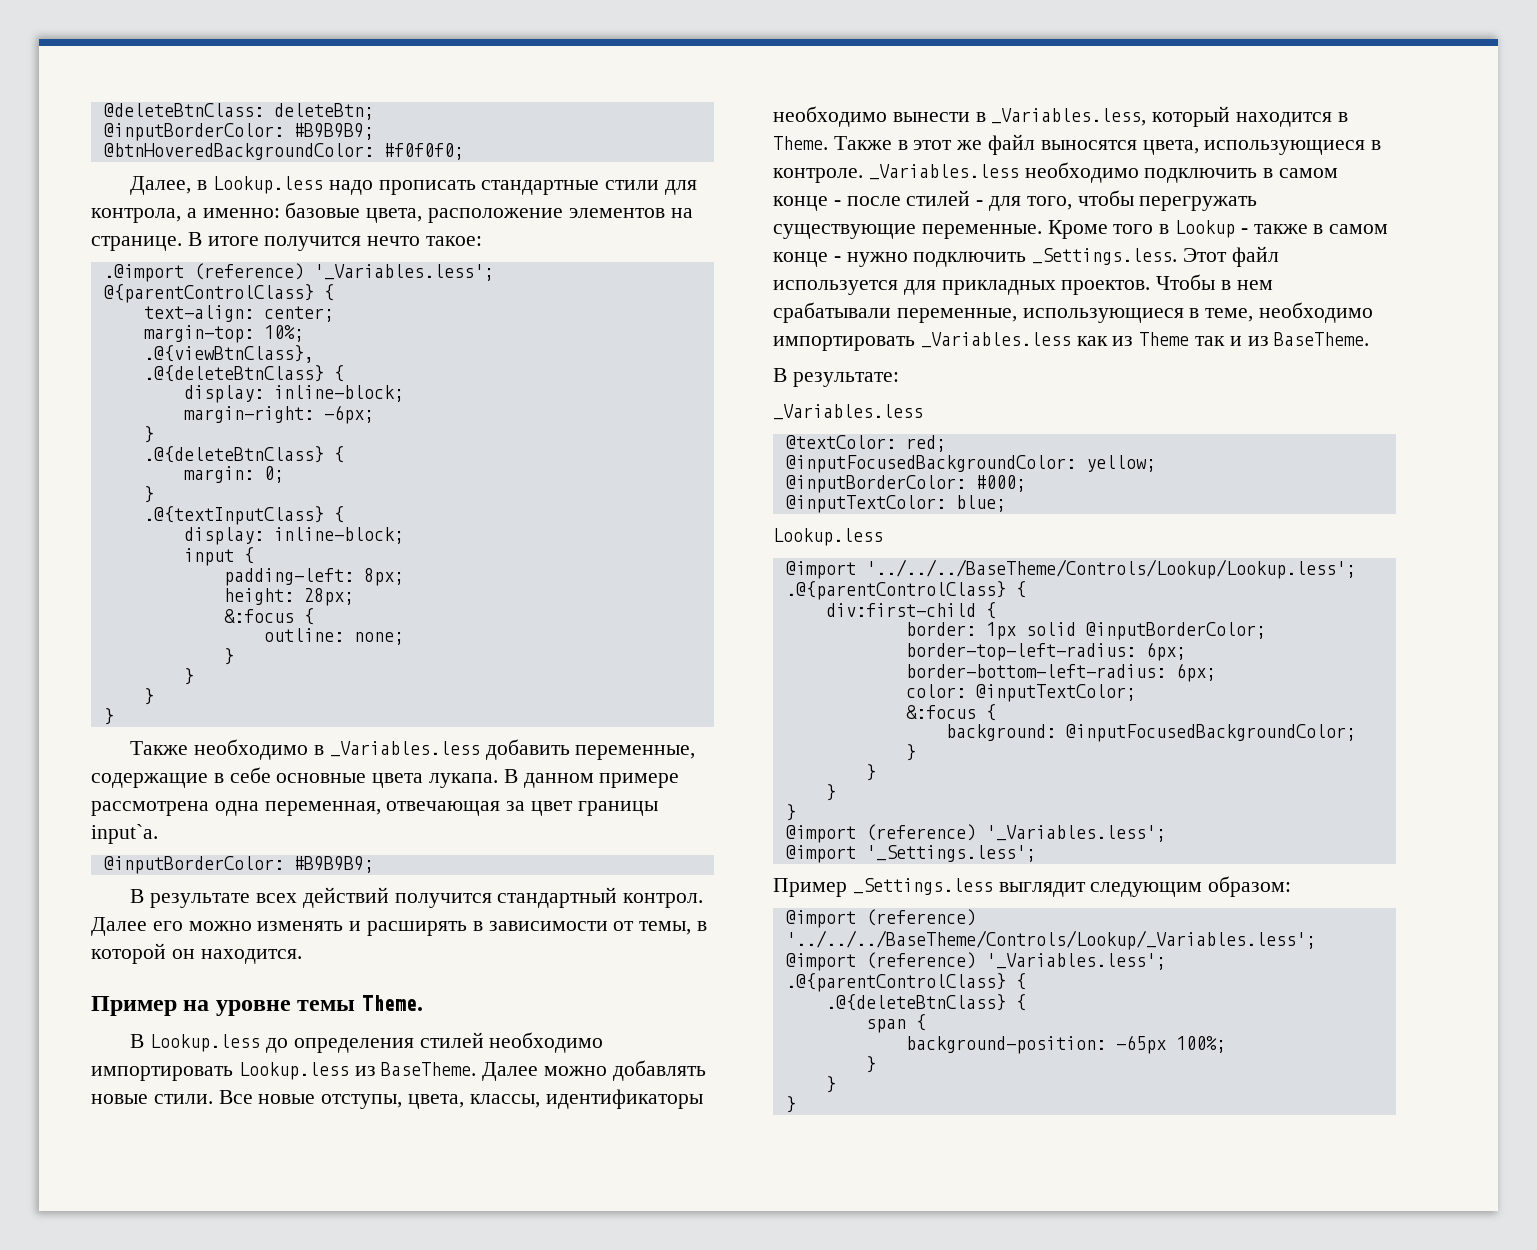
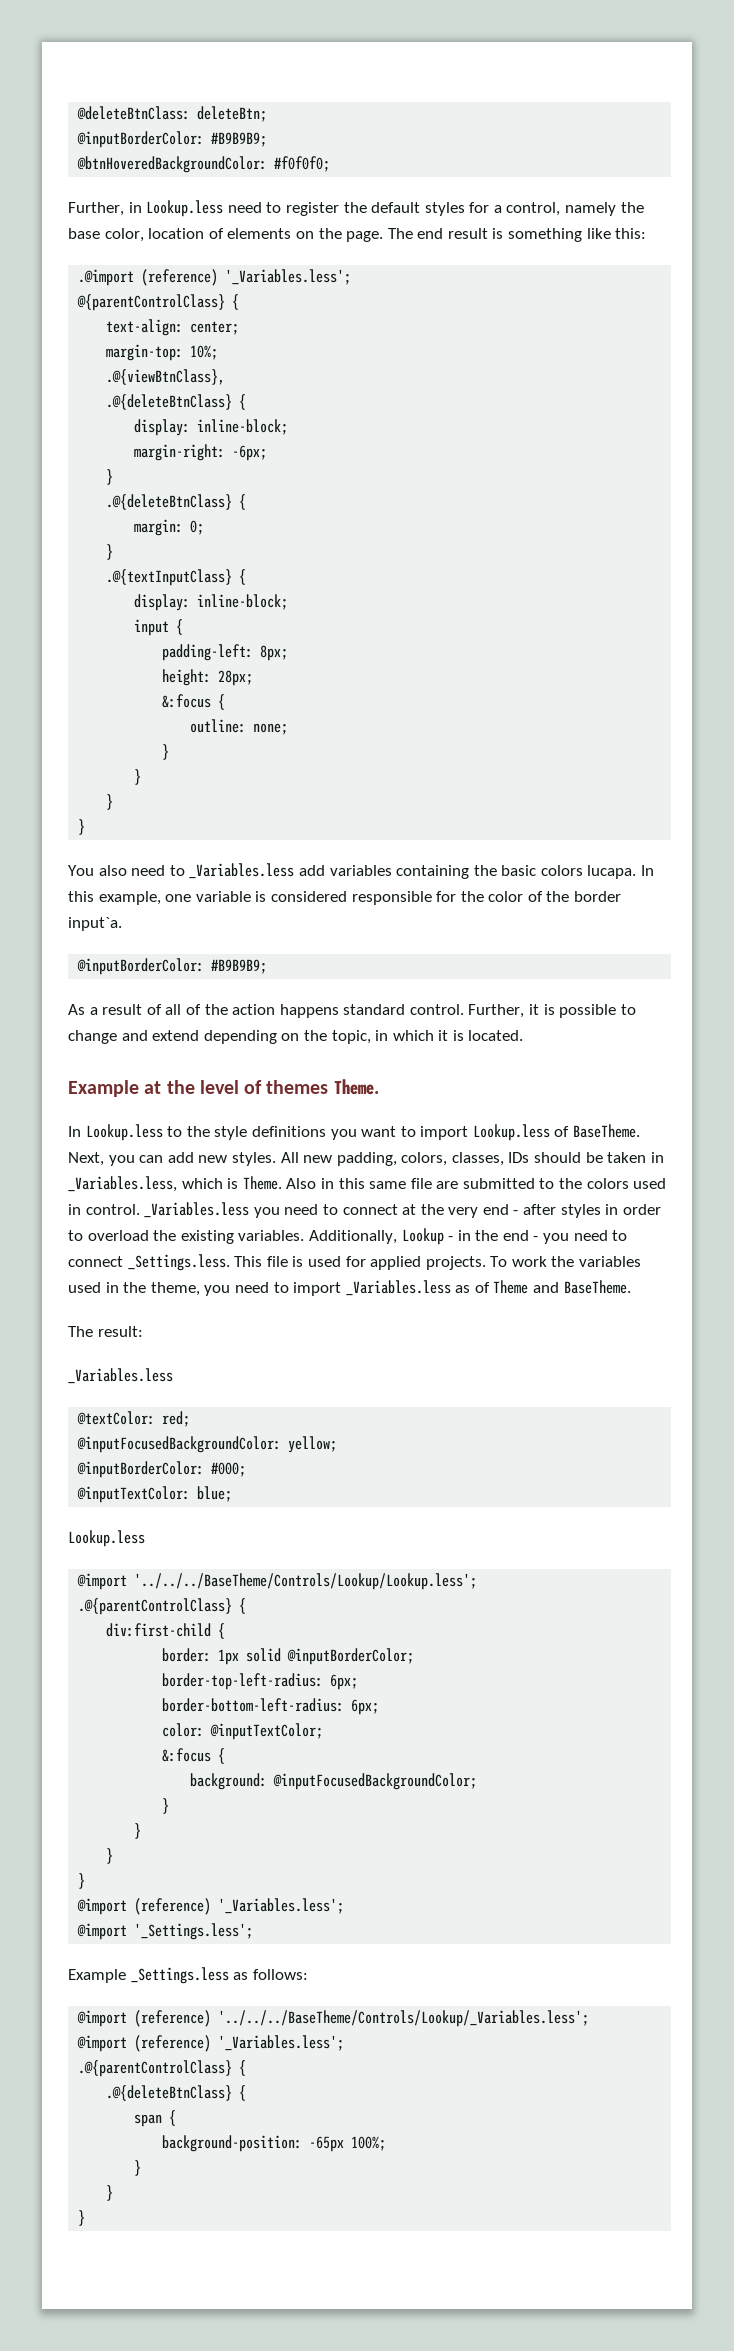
- Далее, в Lookup.less надо прописать стандартные стили для контрола, а именно: базовые цвета, расположение элементов на странице. В итоге получится нечто такое:
+ Further, in Lookup.less need to register the default styles for a control, namely the base color, location of elements on the page. The end result is something like this:
- Также необходимо в _Variables.less добавить переменные, содержащие в себе основные цвета лукапа. В данном примере рассмотрена одна переменная, отвечающая за цвет границы input`a.
+ You also need to _Variables.less add variables containing the basic colors lucapa. In this example, one variable is considered responsible for the color of the border input`a.
  @inputBorderColor: #B9B9B9;
- В результате всех действий получится стандартный контрол. Далее его можно изменять и расширять в зависимости от темы, в которой он находится.
- Пример на уровне темы Theme.
- В Lookup.less до определения стилей необходимо импортировать Lookup.less из BaseTheme. Далее можно добавлять новые стили. Все новые отступы, цвета, классы, идентификаторы необходимо вынести в _Variables.less, который находится в Theme. Также в этот же файл выносятся цвета, использующиеся в контроле. _Variables.less необходимо подключить в самом конце - после стилей - для того, чтобы перегружать существующие переменные. Кроме того в Lookup - также в самом конце - нужно подключить _Settings.less. Этот файл используется для прикладных проектов. Чтобы в нем срабатывали переменные, использующиеся в теме, необходимо импортировать _Variables.less как из Theme так и из BaseTheme.
+ As a result of all of the action happens standard control. Further, it is possible to change and extend depending on the topic, in which it is located.
+ Example at the level of themes Theme.
+ In Lookup.less to the style definitions you want to import Lookup.less of BaseTheme. Next, you can add new styles. All new padding, colors, classes, IDs should be taken in _Variables.less, which is Theme. Also in this same file are submitted to the colors used in control. _Variables.less you need to connect at the very end - after styles in order to overload the existing variables. Additionally, Lookup - in the end - you need to connect _Settings.less. This file is used for applied projects. To work the variables used in the theme, you need to import _Variables.less as of Theme and BaseTheme.
- В результате:
+ The result:
- Пример _Settings.less выглядит следующим образом:
+ Example _Settings.less as follows:

